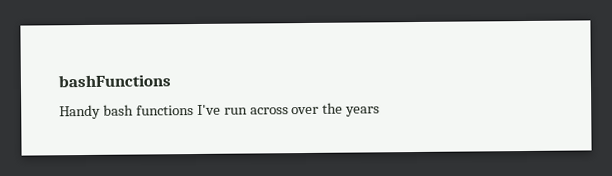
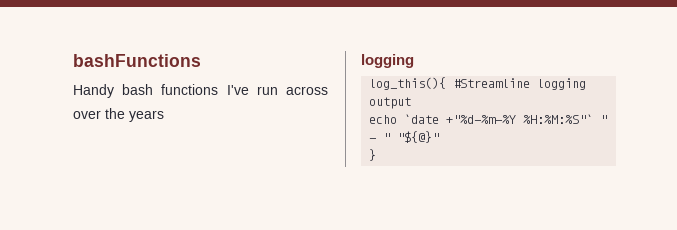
  Handy bash functions I've run across over the years
+ logging
+ log_this(){ #Streamline logging output
+ echo `date +"%d-%m-%Y %H:%M:%S"` " - " "${@}"
+ }

